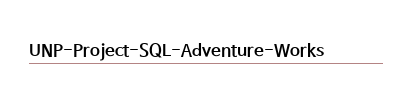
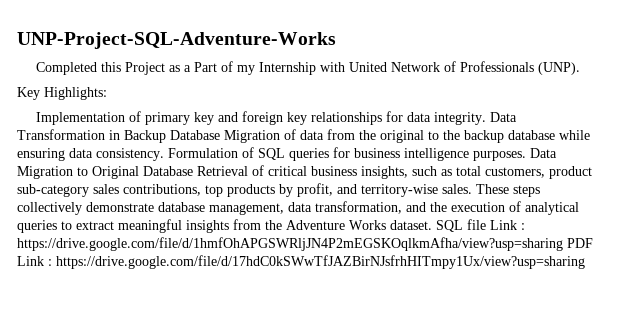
+ Completed this Project as a Part of my Internship with United Network of Professionals (UNP).
+ Key Highlights:
+ Implementation of primary key and foreign key relationships for data integrity. Data Transformation in Backup Database Migration of data from the original to the backup database while ensuring data consistency. Formulation of SQL queries for business intelligence purposes. Data Migration to Original Database Retrieval of critical business insights, such as total customers, product sub-category sales contributions, top products by profit, and territory-wise sales. These steps collectively demonstrate database management, data transformation, and the execution of analytical queries to extract meaningful insights from the Adventure Works dataset. SQL file Link : https://drive.google.com/file/d/1hmfOhAPGSWRljJN4P2mEGSKOqlkmAfha/view?usp=sharing PDF Link : https://drive.google.com/file/d/17hdC0kSWwTfJAZBirNJsfrhHITmpy1Ux/view?usp=sharing

